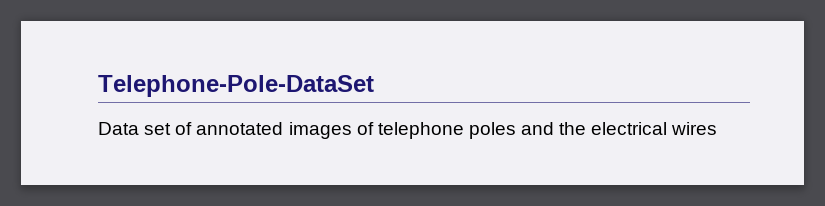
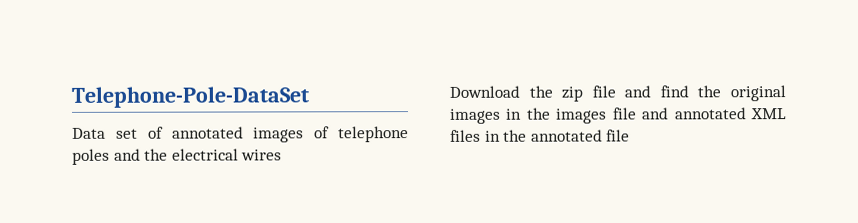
+ Download the zip file and find the original images in the images file and annotated XML files in the annotated file

